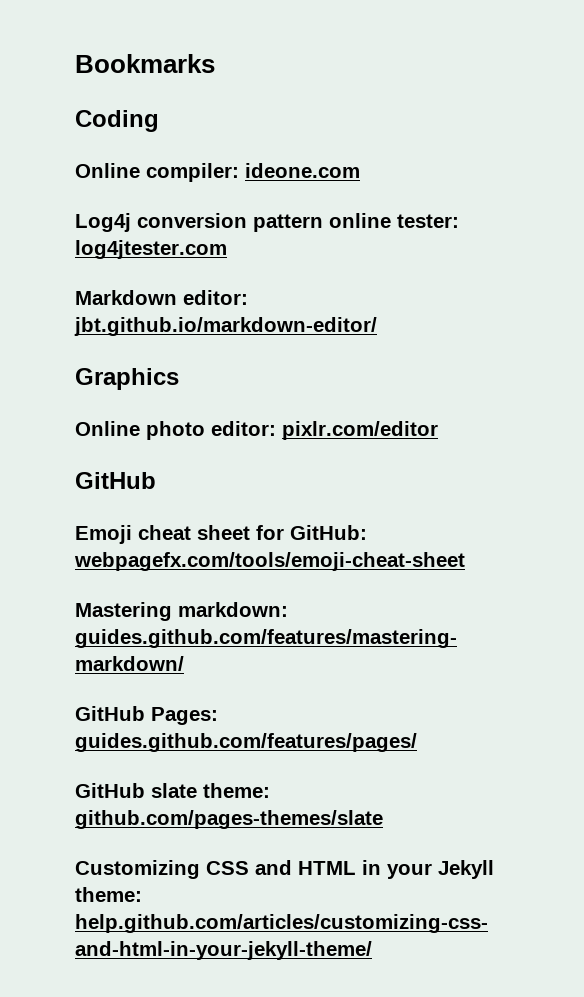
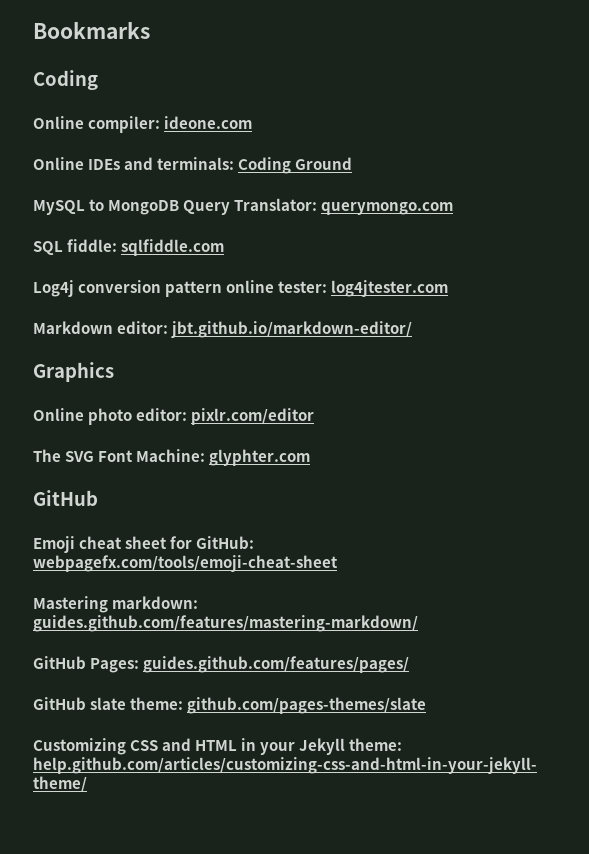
+ Online IDEs and terminals: Coding Ground
+ MySQL to MongoDB Query Translator: querymongo.com
+ SQL fiddle: sqlfiddle.com
+ The SVG Font Machine: glyphter.com

